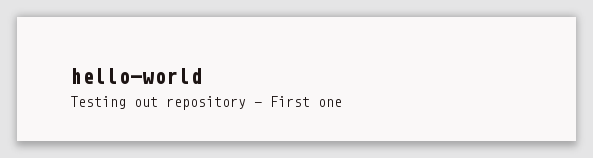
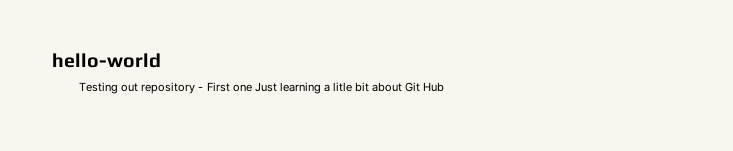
- Testing out repository - First one
+ Testing out repository - First one Just learning a litle bit about Git Hub

